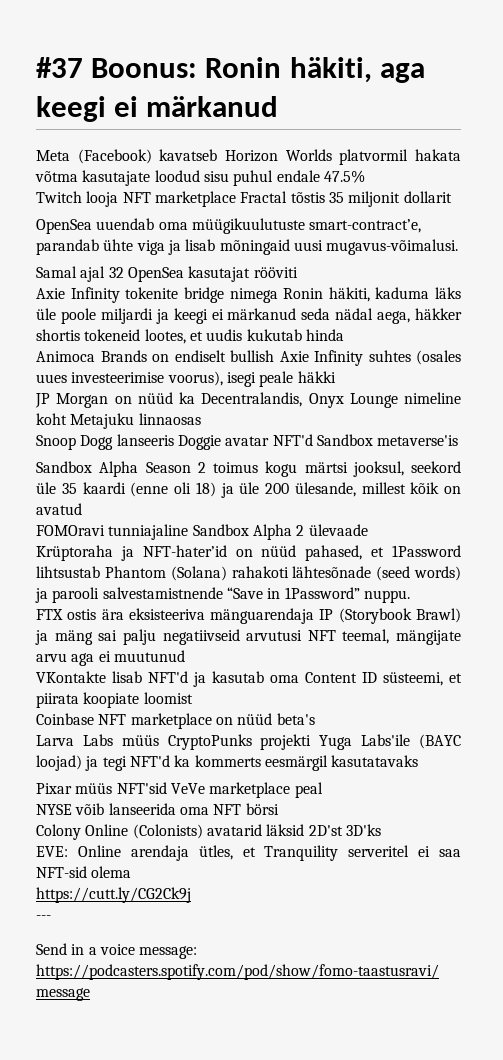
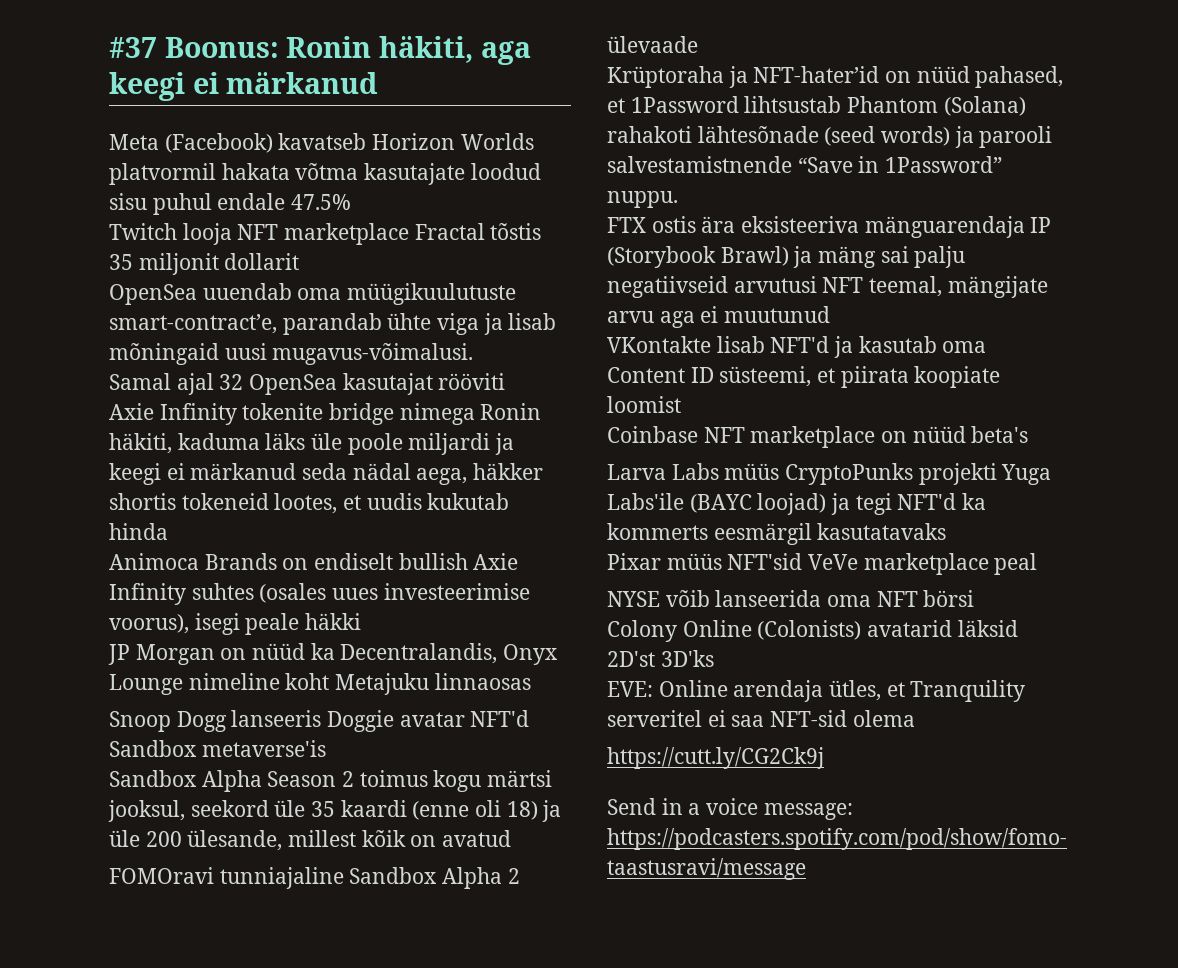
- ---

